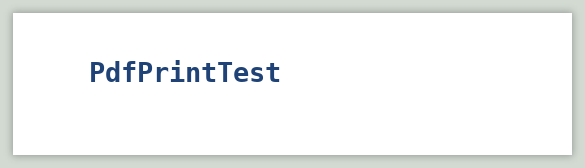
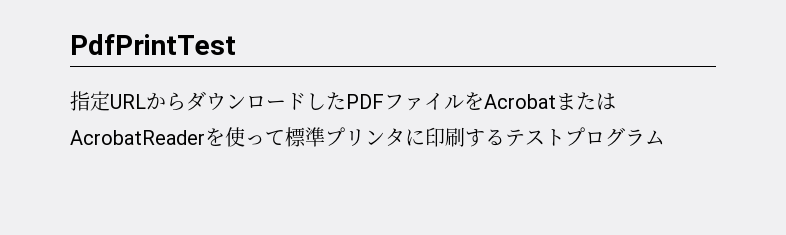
+ 指定URLからダウンロードしたPDFファイルをAcrobatまたはAcrobatReaderを使って標準プリンタに印刷するテストプログラム

